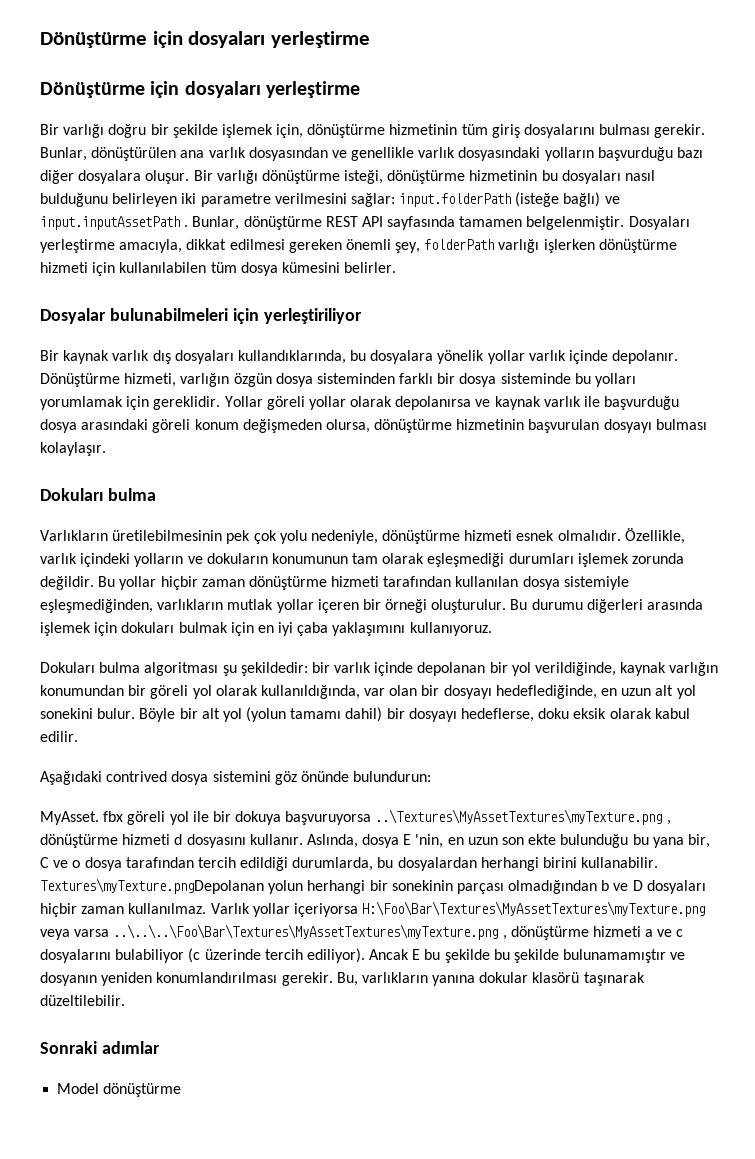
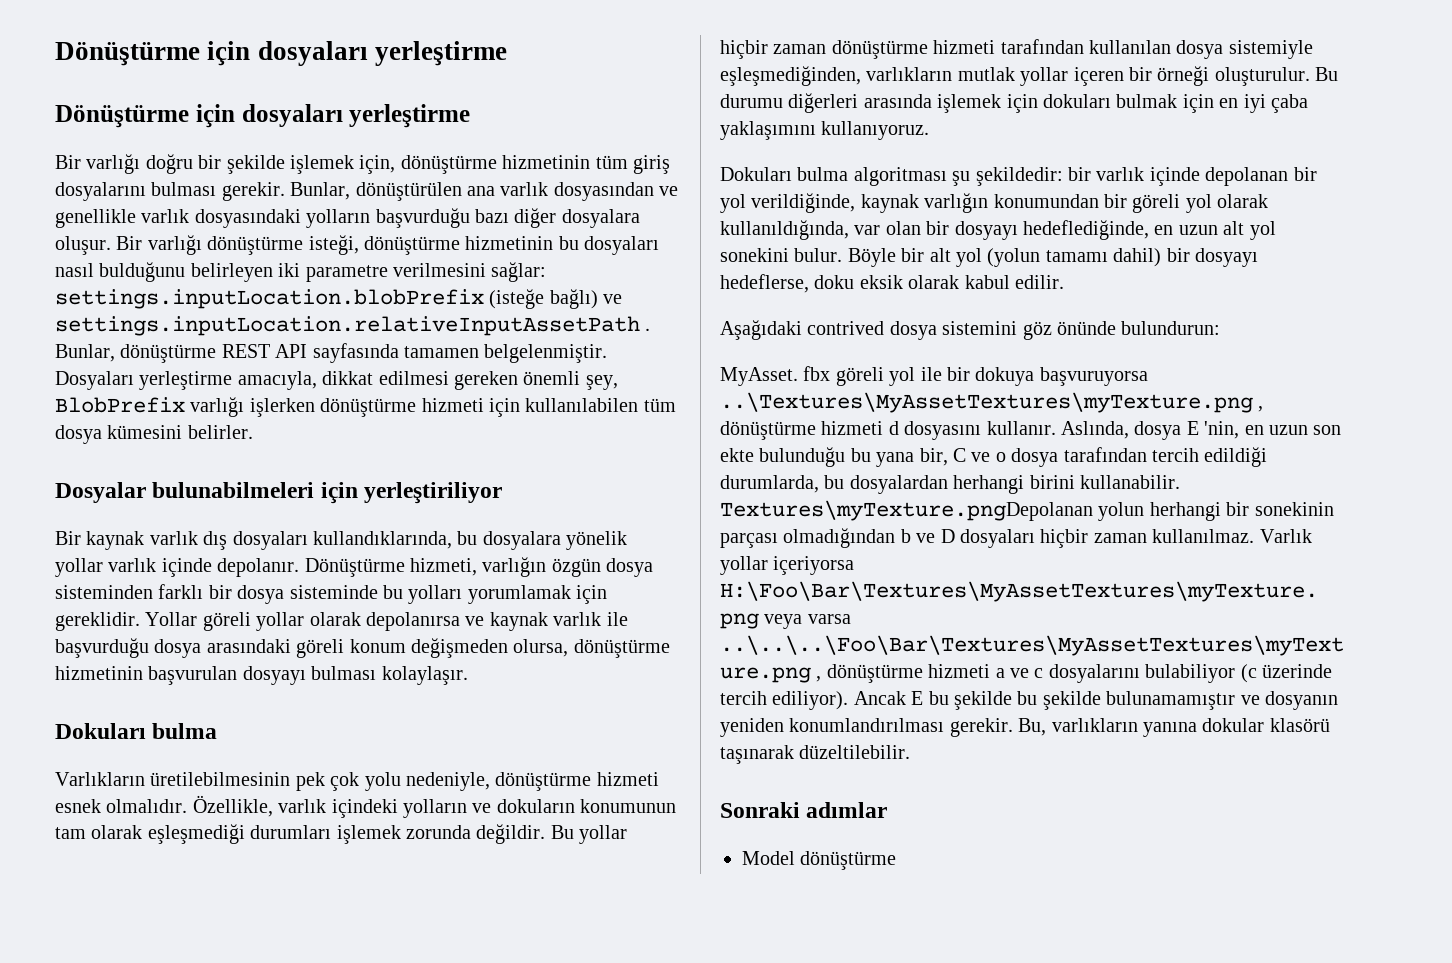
- Bir varlığı dönüştürme isteği, dönüştürme hizmetinin bu dosyaları nasıl bulduğunu belirleyen iki parametre verilmesini sağlar: input.folderPath (isteğe bağlı) ve input.inputAssetPath .
+ Bir varlığı dönüştürme isteği, dönüştürme hizmetinin bu dosyaları nasıl bulduğunu belirleyen iki parametre verilmesini sağlar: settings.inputLocation.blobPrefix (isteğe bağlı) ve settings.inputLocation.relativeInputAssetPath .
- Dosyaları yerleştirme amacıyla, dikkat edilmesi gereken önemli şey, folderPath varlığı işlerken dönüştürme hizmeti için kullanılabilen tüm dosya kümesini belirler.
+ Dosyaları yerleştirme amacıyla, dikkat edilmesi gereken önemli şey, BlobPrefix varlığı işlerken dönüştürme hizmeti için kullanılabilen tüm dosya kümesini belirler.

